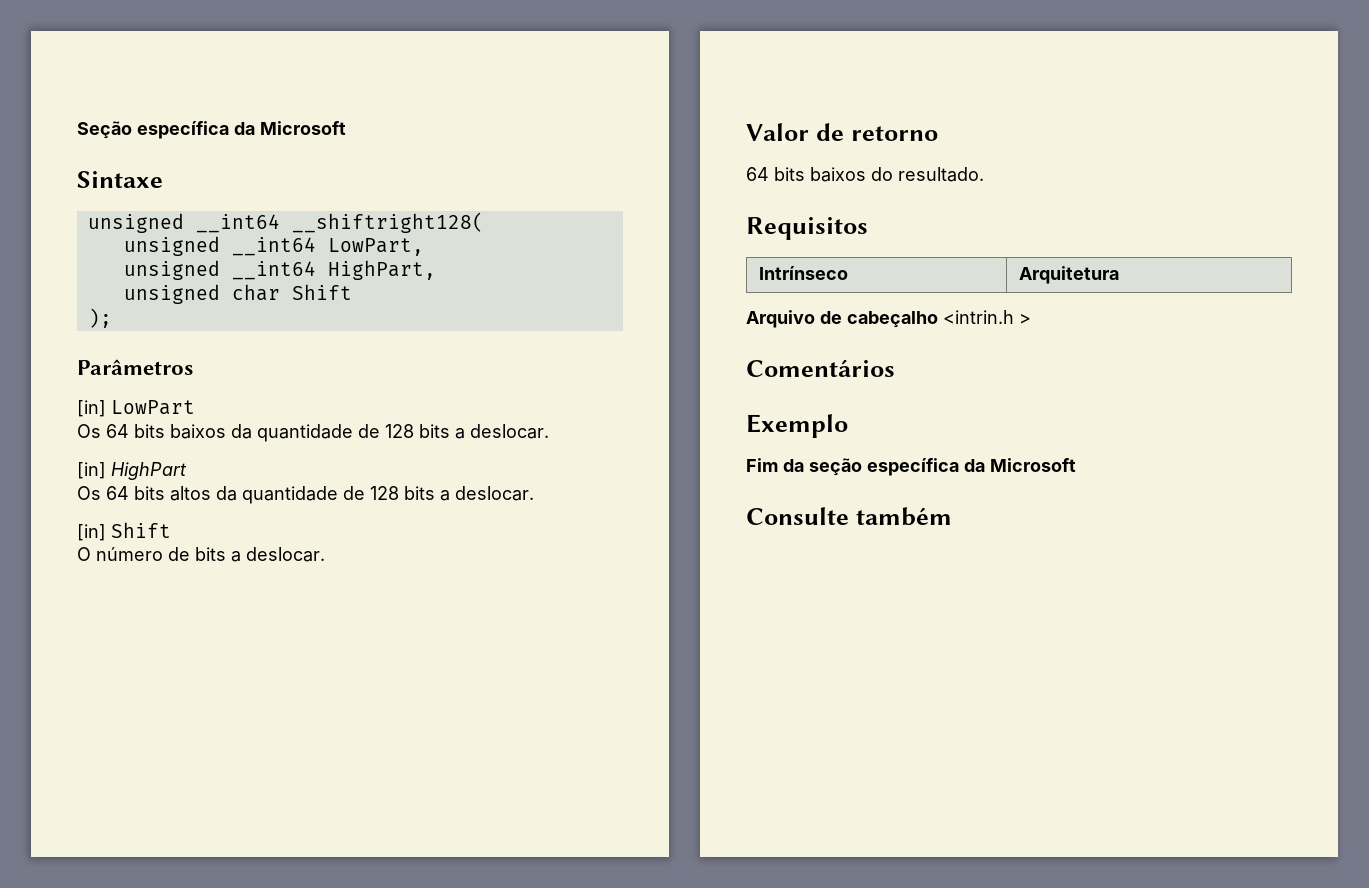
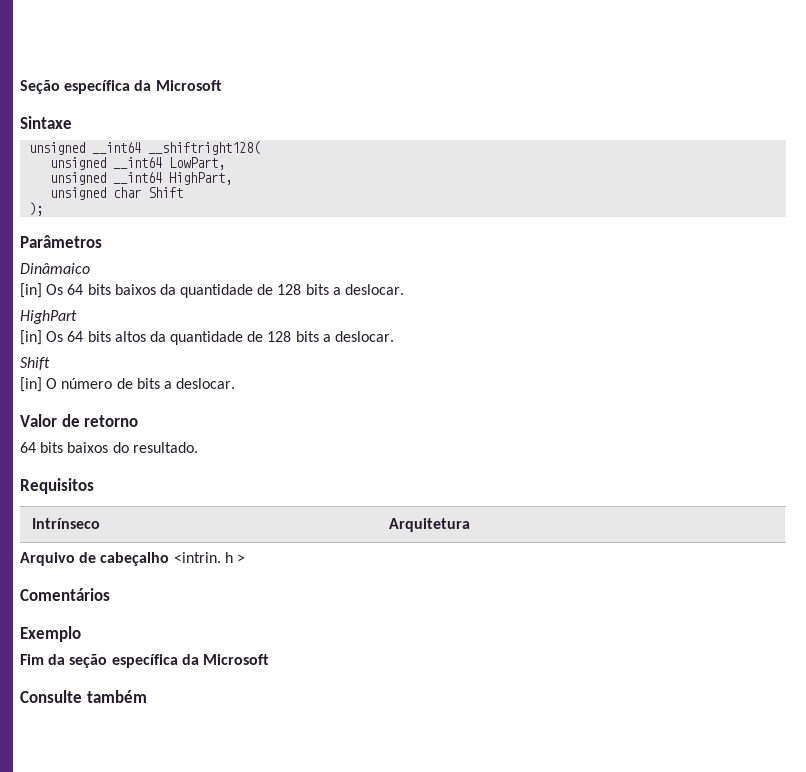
- [in] LowPart
- Os 64 bits baixos da quantidade de 128 bits a deslocar.
+ Dinâmaico
+ [in] Os 64 bits baixos da quantidade de 128 bits a deslocar.
- [in] HighPart
+ HighPart
- Os 64 bits altos da quantidade de 128 bits a deslocar.
- [in] Shift
- O número de bits a deslocar.
+ [in] Os 64 bits altos da quantidade de 128 bits a deslocar.
+ Shift
+ [in] O número de bits a deslocar.
- Arquivo de cabeçalho <intrin.h >
+ Arquivo de cabeçalho <intrin. h >

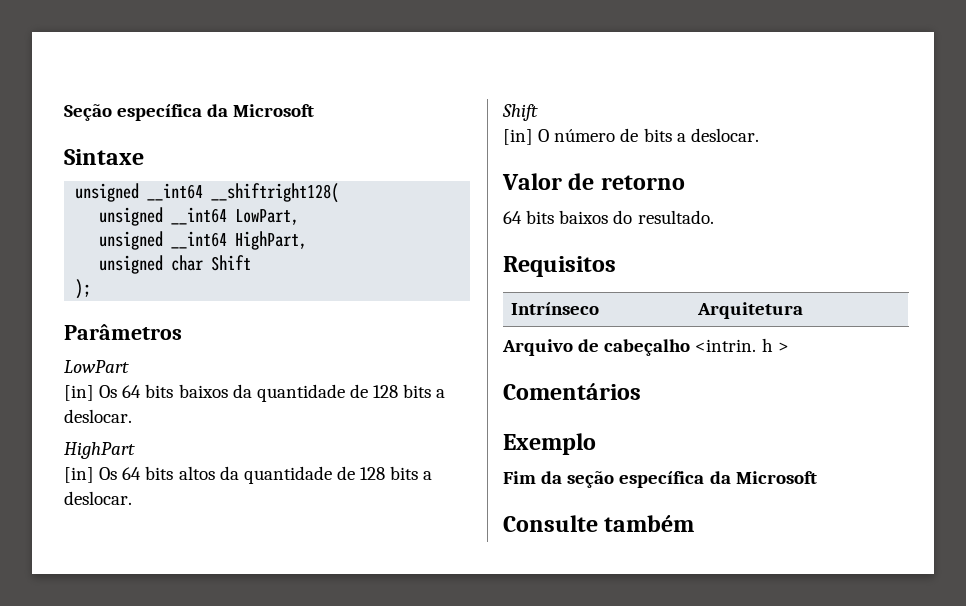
- Dinâmaico
+ LowPart

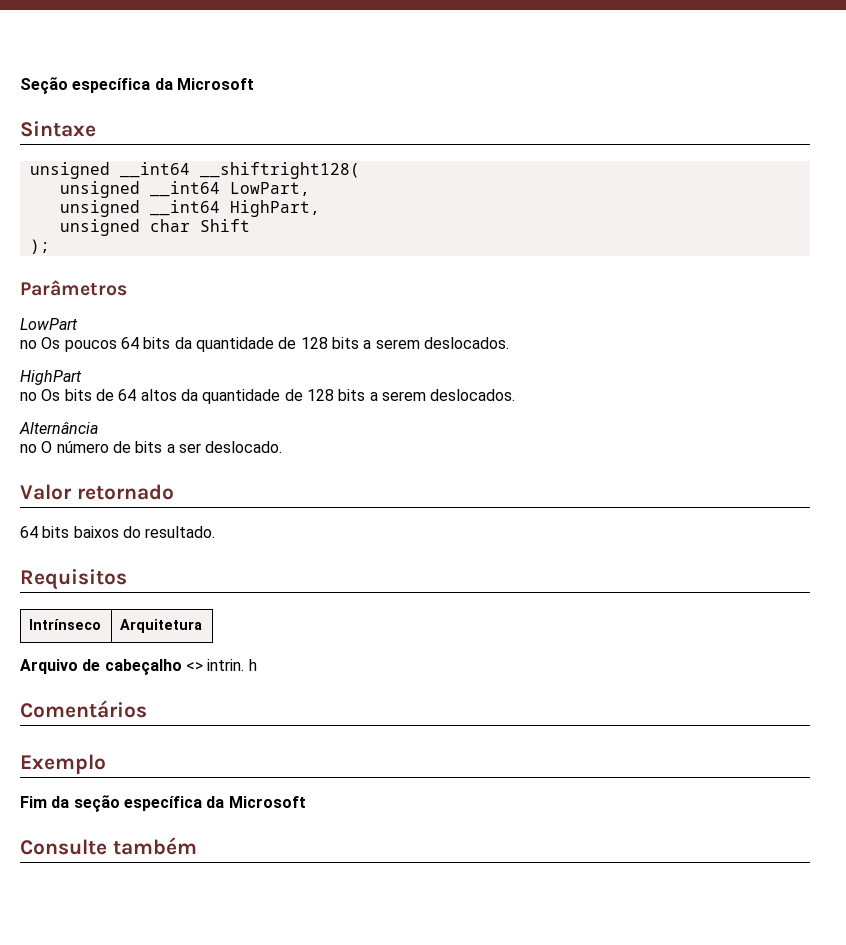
- [in] Os 64 bits baixos da quantidade de 128 bits a deslocar.
+ no Os poucos 64 bits da quantidade de 128 bits a serem deslocados.
- [in] Os 64 bits altos da quantidade de 128 bits a deslocar.
- Shift
- [in] O número de bits a deslocar.
+ no Os bits de 64 altos da quantidade de 128 bits a serem deslocados.
+ Alternância
+ no O número de bits a ser deslocado.
- Valor de retorno
+ Valor retornado
- Arquivo de cabeçalho <intrin. h >
+ Arquivo de cabeçalho <> intrin. h

